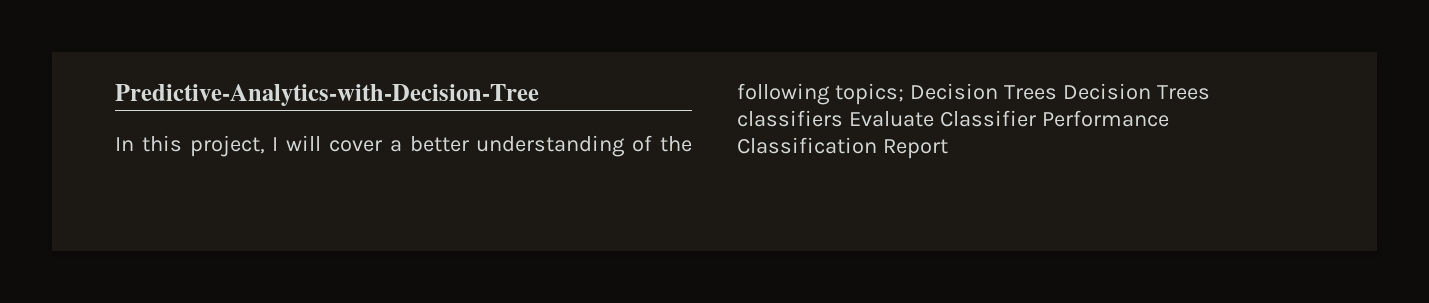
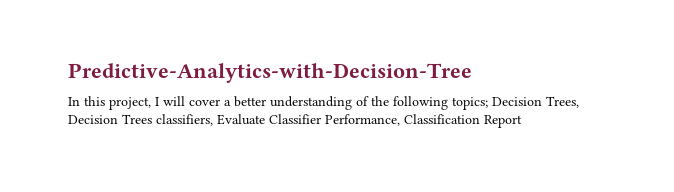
- In this project, I will cover a better understanding of the following topics; Decision Trees Decision Trees classifiers Evaluate Classifier Performance Classification Report
+ In this project, I will cover a better understanding of the following topics; Decision Trees, Decision Trees classifiers, Evaluate Classifier Performance, Classification Report

